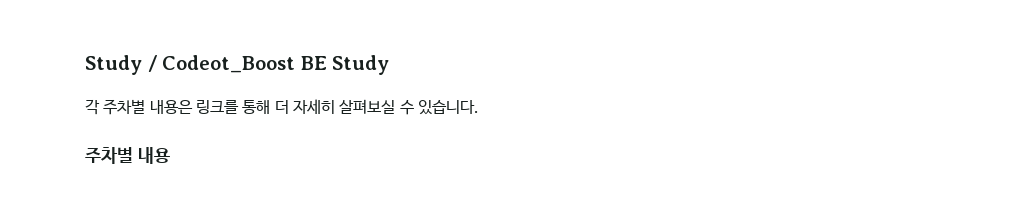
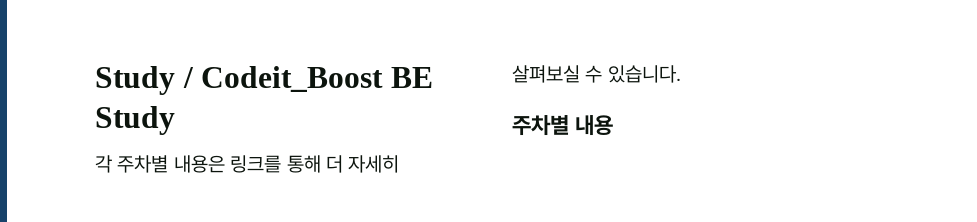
- Study / Codeot_Boost BE Study
+ Study / Codeit_Boost BE Study

